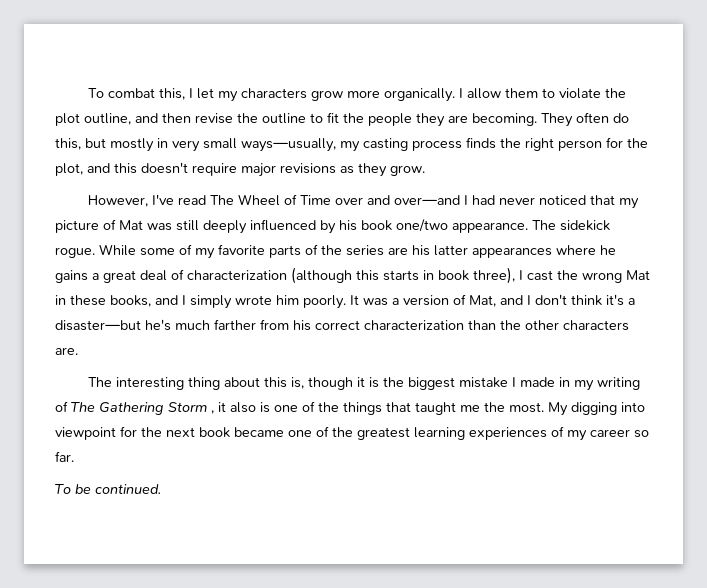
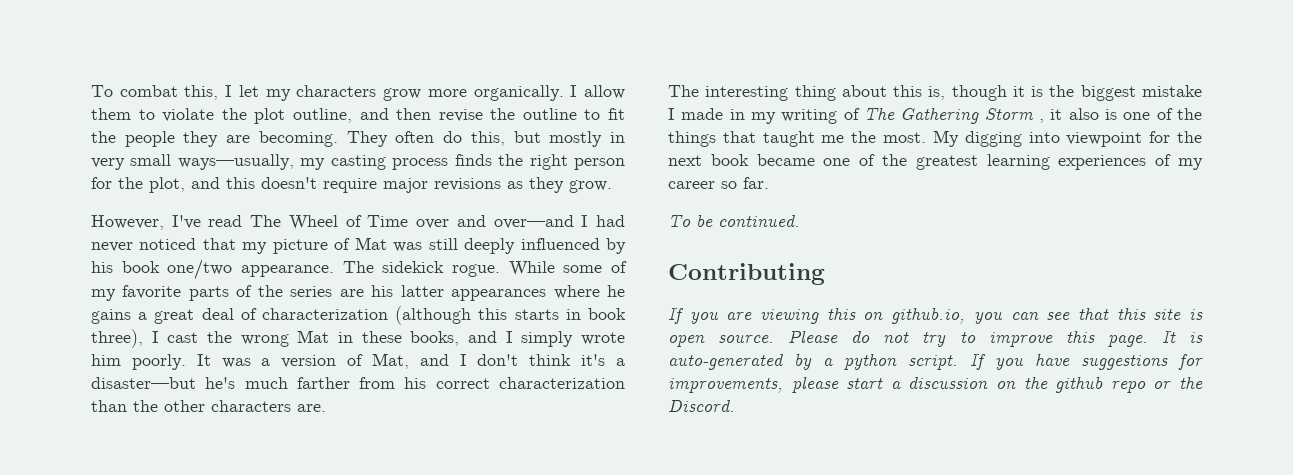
+ Contributing
+ If you are viewing this on github.io, you can see that this site is open source. Please do not try to improve this page. It is auto-generated by a python script. If you have suggestions for improvements, please start a discussion on the github repo or the Discord.

